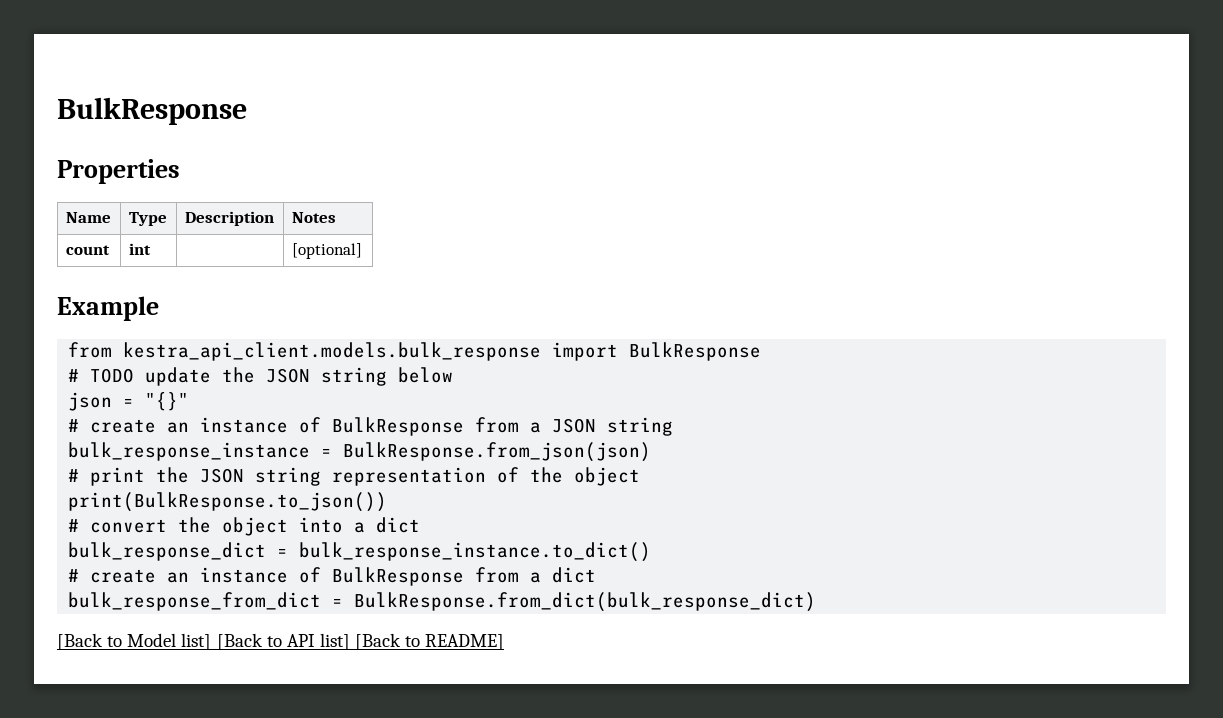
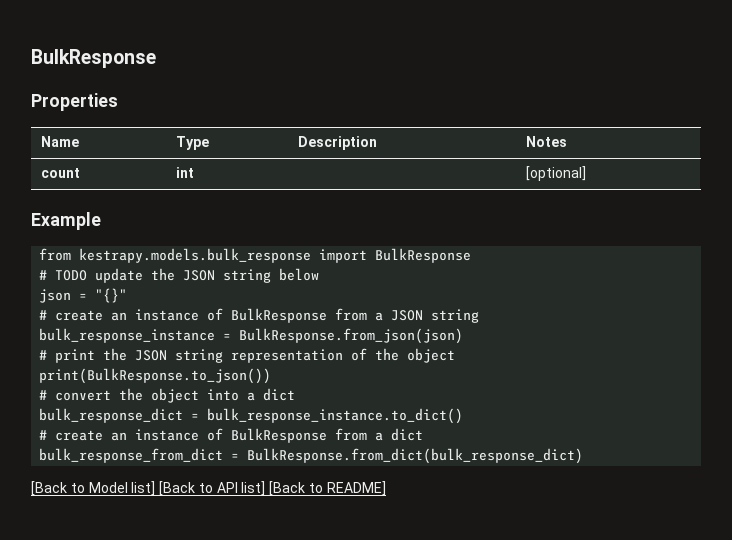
- from kestra_api_client.models.bulk_response import BulkResponse
+ from kestrapy.models.bulk_response import BulkResponse

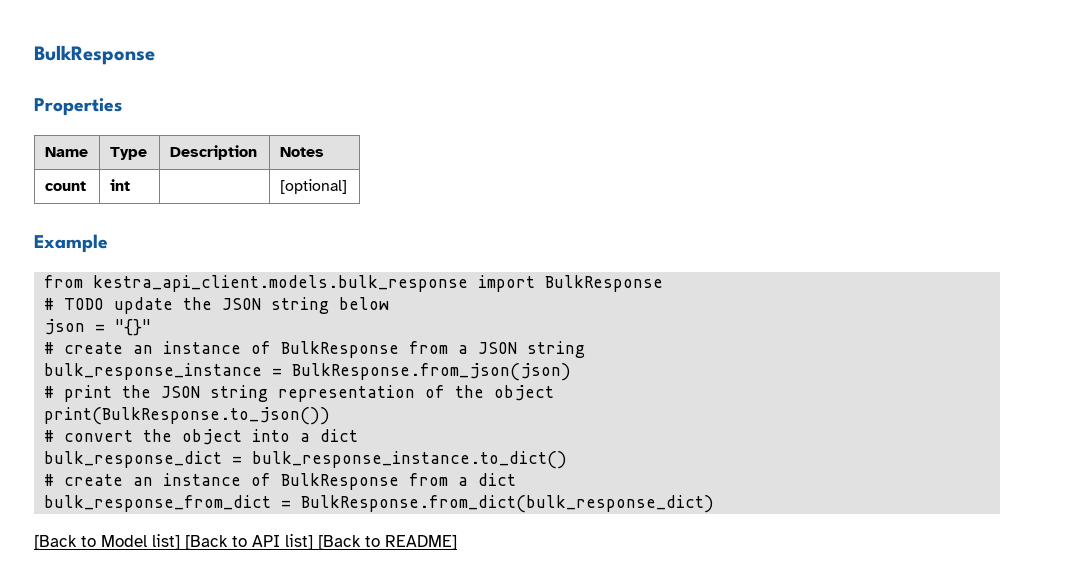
- from kestrapy.models.bulk_response import BulkResponse
+ from kestra_api_client.models.bulk_response import BulkResponse

